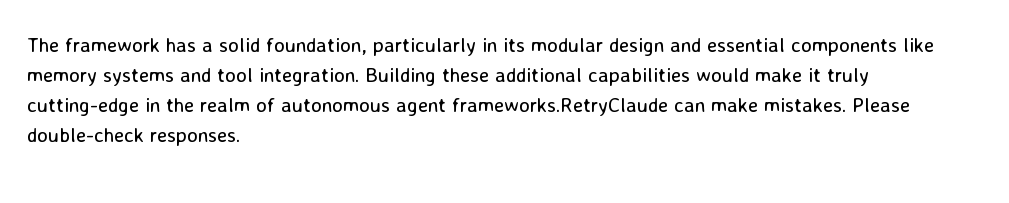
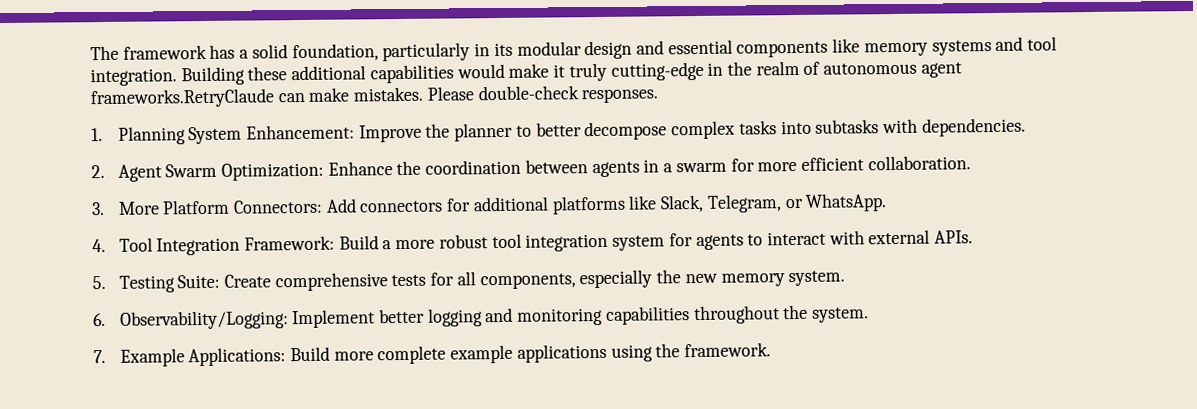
+ 1. Planning System Enhancement: Improve the planner to better decompose complex tasks into subtasks with dependencies.
+ 2. Agent Swarm Optimization: Enhance the coordination between agents in a swarm for more efficient collaboration.
+ 3. More Platform Connectors: Add connectors for additional platforms like Slack, Telegram, or WhatsApp.
+ 4. Tool Integration Framework: Build a more robust tool integration system for agents to interact with external APIs.
+ 5. Testing Suite: Create comprehensive tests for all components, especially the new memory system.
+ 6. Observability/Logging: Implement better logging and monitoring capabilities throughout the system.
+ 7. Example Applications: Build more complete example applications using the framework.

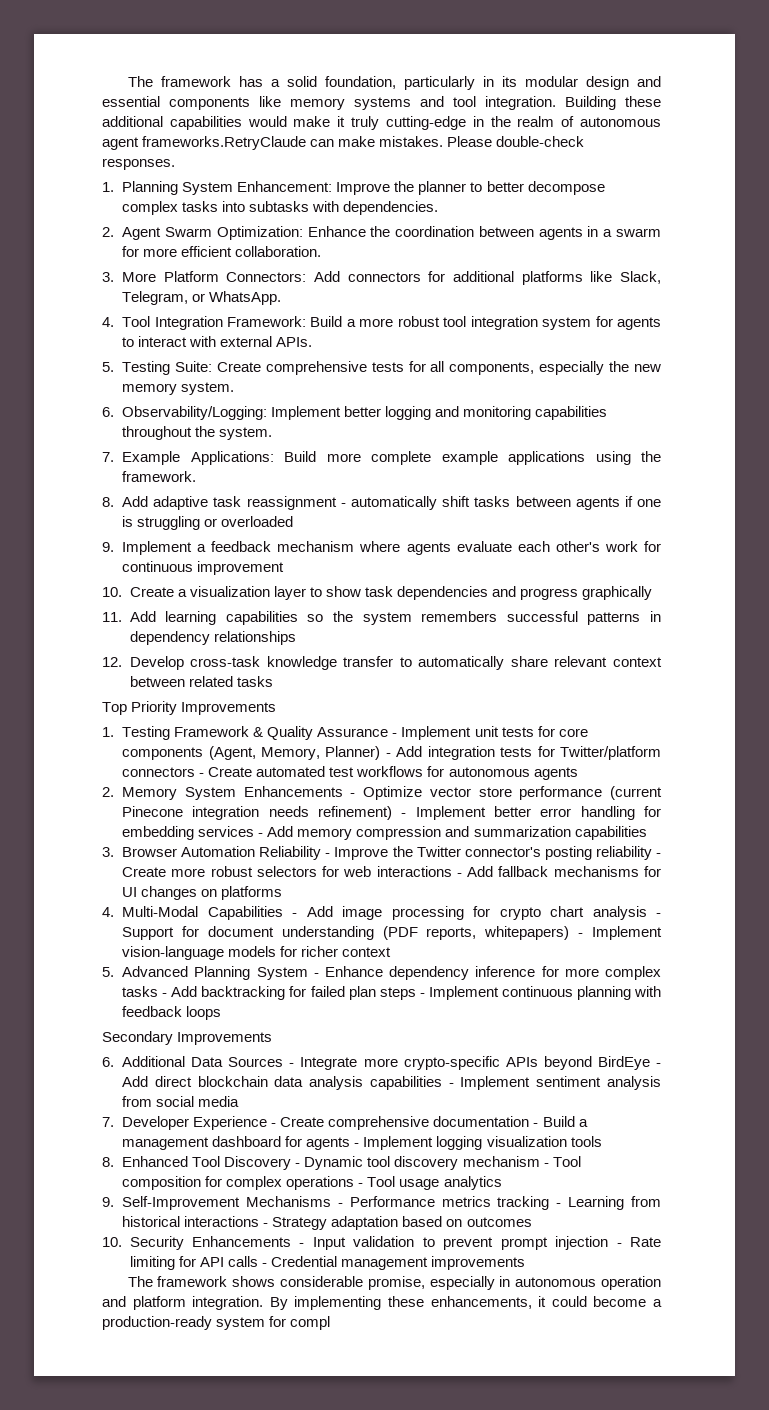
+ 8. Add adaptive task reassignment - automatically shift tasks between agents if one is struggling or overloaded
+ 9. Implement a feedback mechanism where agents evaluate each other's work for continuous improvement
+ 10. Create a visualization layer to show task dependencies and progress graphically
+ 11. Add learning capabilities so the system remembers successful patterns in dependency relationships
+ 12. Develop cross-task knowledge transfer to automatically share relevant context between related tasks
+ Top Priority Improvements
+ 1. Testing Framework & Quality Assurance - Implement unit tests for core components (Agent, Memory, Planner) - Add integration tests for Twitter/platform connectors - Create automated test workflows for autonomous agents
+ 2. Memory System Enhancements - Optimize vector store performance (current Pinecone integration needs refinement) - Implement better error handling for embedding services - Add memory compression and summarization capabilities
+ 3. Browser Automation Reliability - Improve the Twitter connector's posting reliability - Create more robust selectors for web interactions - Add fallback mechanisms for UI changes on platforms
+ 4. Multi-Modal Capabilities - Add image processing for crypto chart analysis - Support for document understanding (PDF reports, whitepapers) - Implement vision-language models for richer context
+ 5. Advanced Planning System - Enhance dependency inference for more complex tasks - Add backtracking for failed plan steps - Implement continuous planning with feedback loops
+ Secondary Improvements
+ 6. Additional Data Sources - Integrate more crypto-specific APIs beyond BirdEye - Add direct blockchain data analysis capabilities - Implement sentiment analysis from social media
+ 7. Developer Experience - Create comprehensive documentation - Build a management dashboard for agents - Implement logging visualization tools
+ 8. Enhanced Tool Discovery - Dynamic tool discovery mechanism - Tool composition for complex operations - Tool usage analytics
+ 9. Self-Improvement Mechanisms - Performance metrics tracking - Learning from historical interactions - Strategy adaptation based on outcomes
+ 10. Security Enhancements - Input validation to prevent prompt injection - Rate limiting for API calls - Credential management improvements
+ The framework shows considerable promise, especially in autonomous operation and platform integration. By implementing these enhancements, it could become a production-ready system for compl

